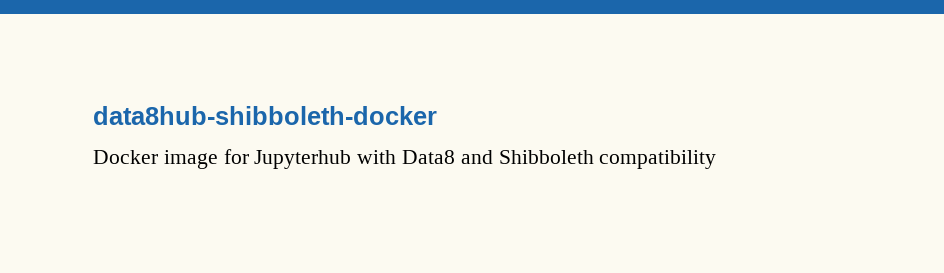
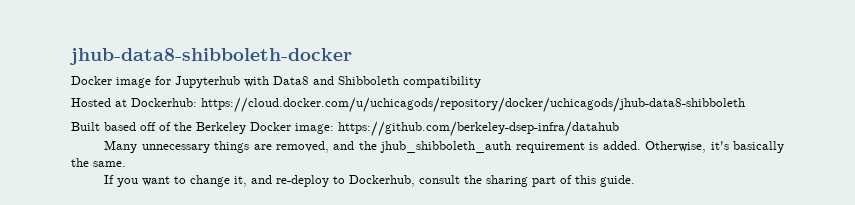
- data8hub-shibboleth-docker
+ jhub-data8-shibboleth-docker
+ Hosted at Dockerhub: https://cloud.docker.com/u/uchicagods/repository/docker/uchicagods/jhub-data8-shibboleth
+ Built based off of the Berkeley Docker image: https://github.com/berkeley-dsep-infra/datahub
+ Many unnecessary things are removed, and the jhub_shibboleth_auth requirement is added. Otherwise, it's basically the same.
+ If you want to change it, and re-deploy to Dockerhub, consult the sharing part of this guide.

